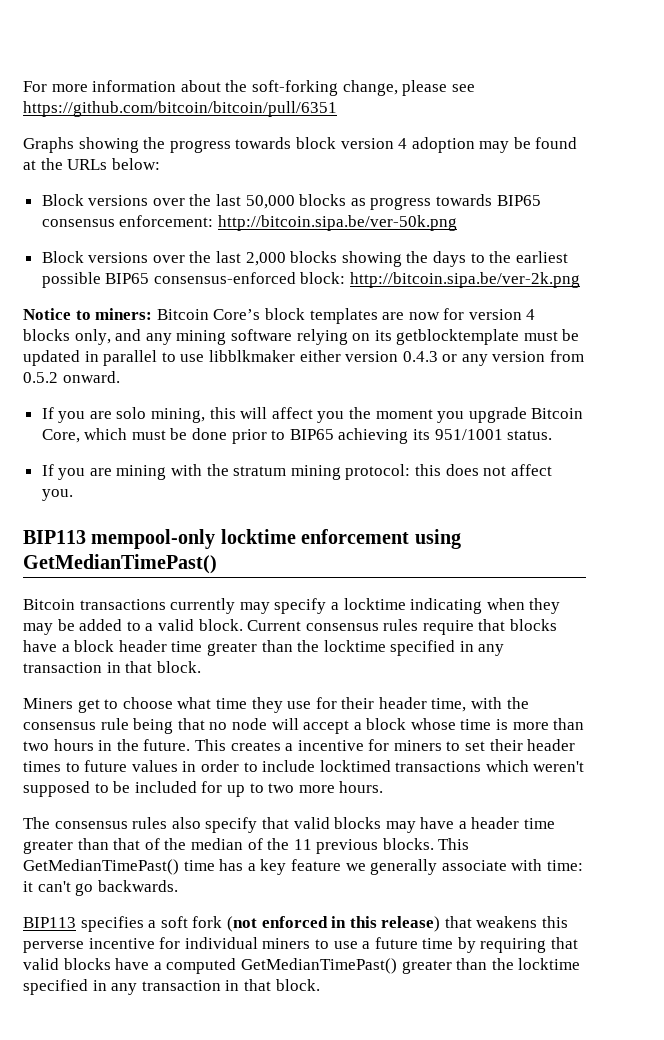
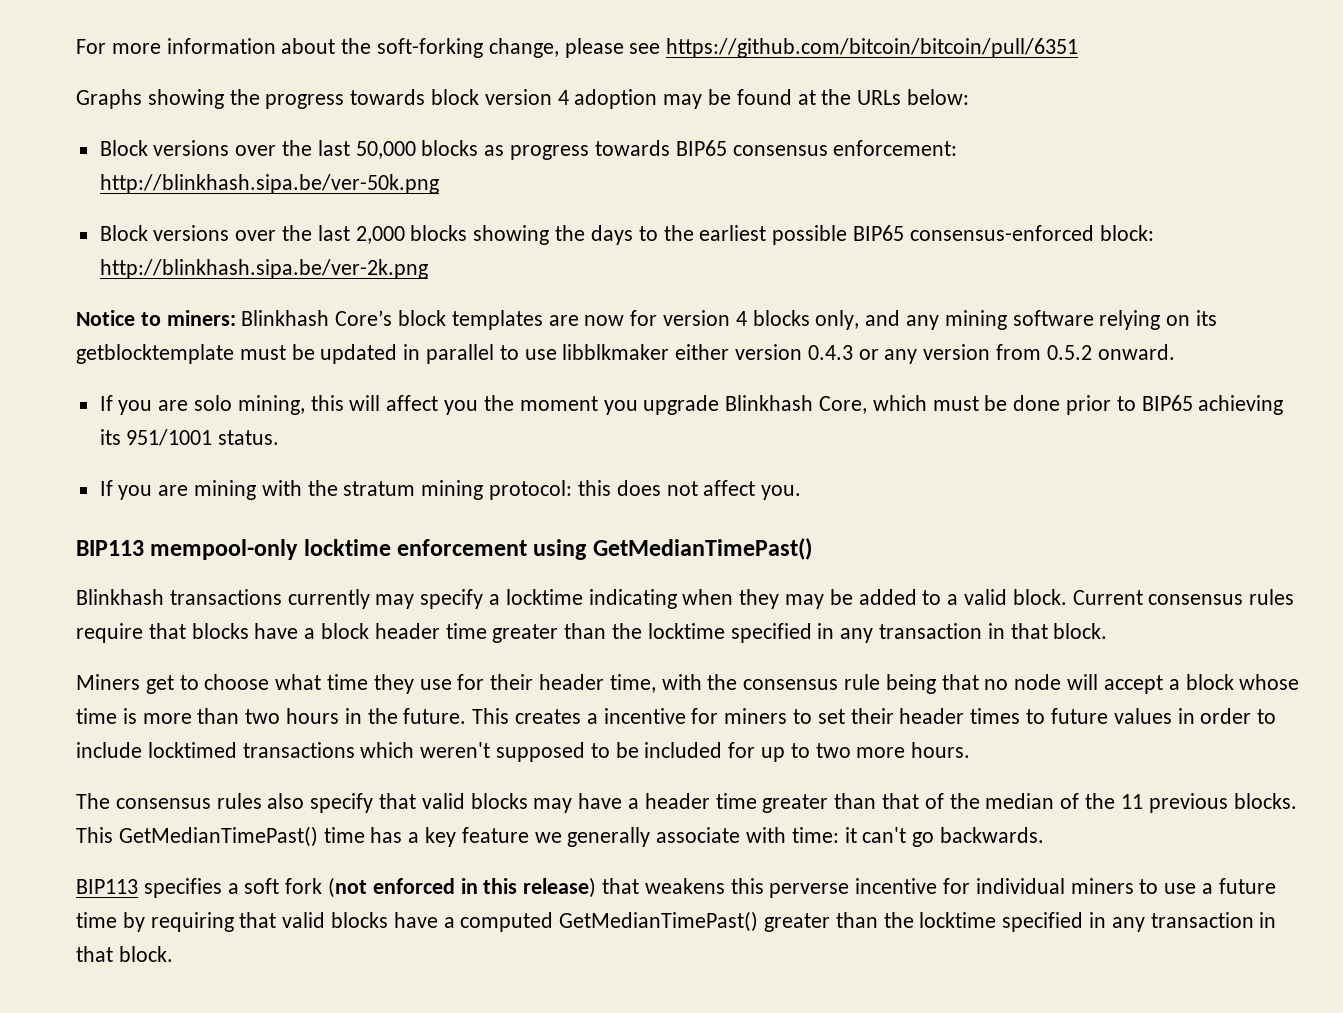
- Block versions over the last 50,000 blocks as progress towards BIP65 consensus enforcement: http://bitcoin.sipa.be/ver-50k.png
+ Block versions over the last 50,000 blocks as progress towards BIP65 consensus enforcement: http://blinkhash.sipa.be/ver-50k.png
- Block versions over the last 2,000 blocks showing the days to the earliest possible BIP65 consensus-enforced block: http://bitcoin.sipa.be/ver-2k.png
+ Block versions over the last 2,000 blocks showing the days to the earliest possible BIP65 consensus-enforced block: http://blinkhash.sipa.be/ver-2k.png
- Notice to miners: Bitcoin Core’s block templates are now for version 4 blocks only, and any mining software relying on its getblocktemplate must be updated in parallel to use libblkmaker either version 0.4.3 or any version from 0.5.2 onward.
+ Notice to miners: Blinkhash Core’s block templates are now for version 4 blocks only, and any mining software relying on its getblocktemplate must be updated in parallel to use libblkmaker either version 0.4.3 or any version from 0.5.2 onward.
- If you are solo mining, this will affect you the moment you upgrade Bitcoin Core, which must be done prior to BIP65 achieving its 951/1001 status.
+ If you are solo mining, this will affect you the moment you upgrade Blinkhash Core, which must be done prior to BIP65 achieving its 951/1001 status.
- Bitcoin transactions currently may specify a locktime indicating when they may be added to a valid block.
+ Blinkhash transactions currently may specify a locktime indicating when they may be added to a valid block.

